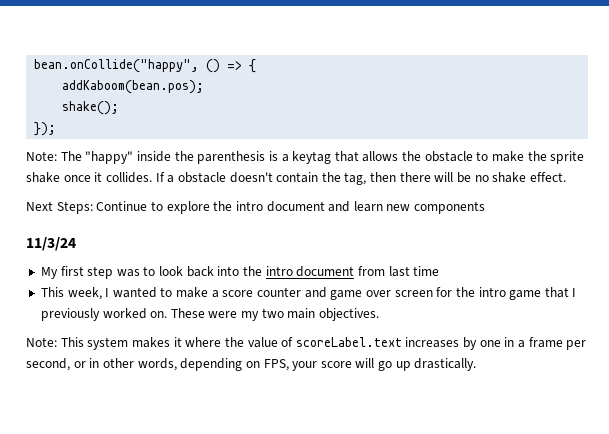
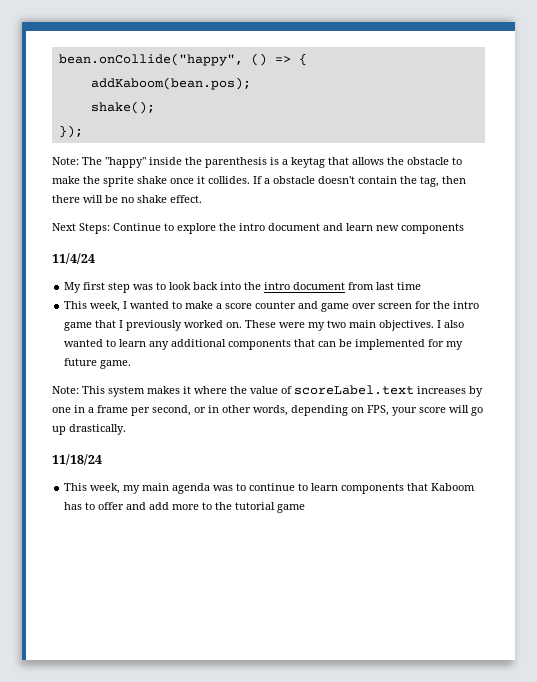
- 11/3/24
+ 11/4/24
+ I also wanted to learn any additional components that can be implemented for my future game.
+ 11/18/24
+ This week, my main agenda was to continue to learn components that Kaboom has to offer and add more to the tutorial game

